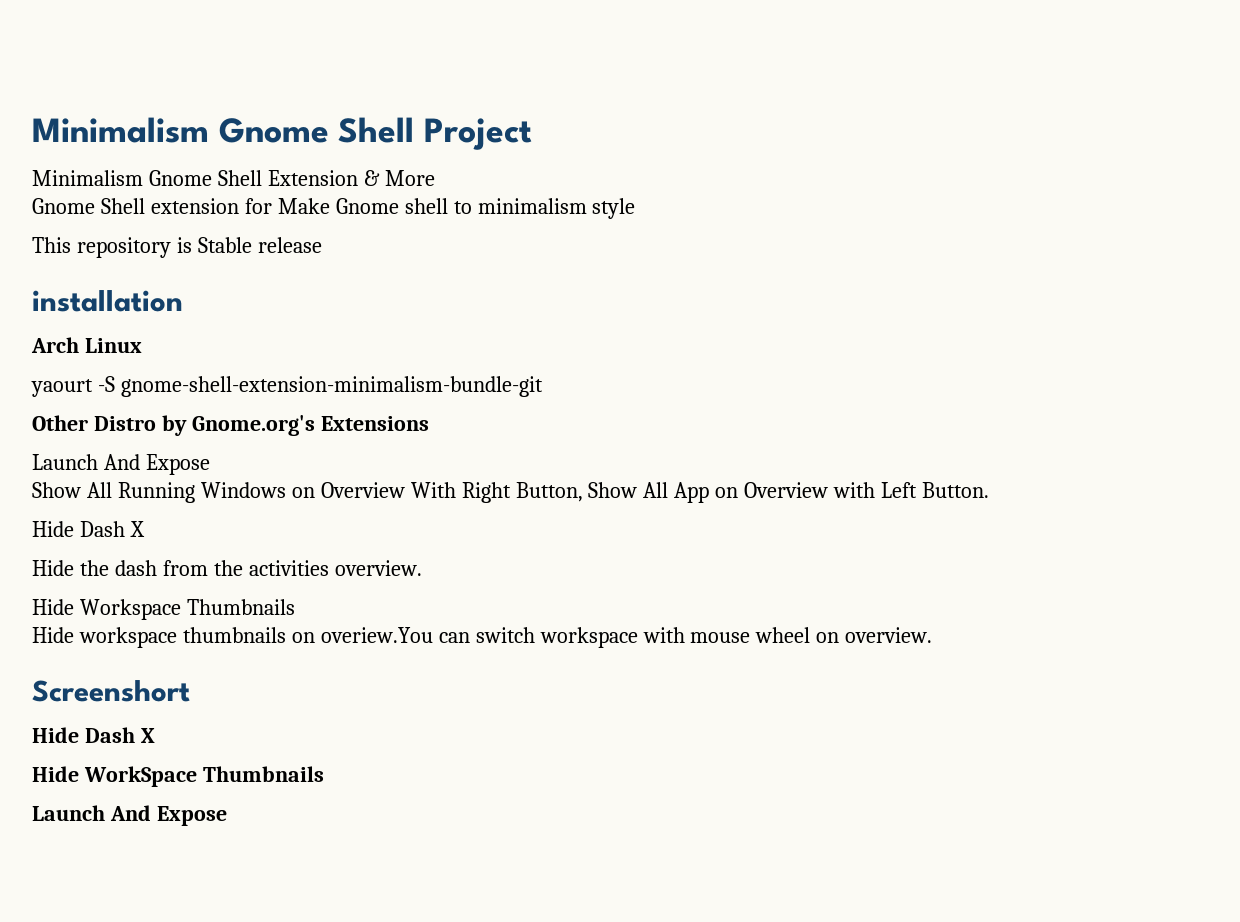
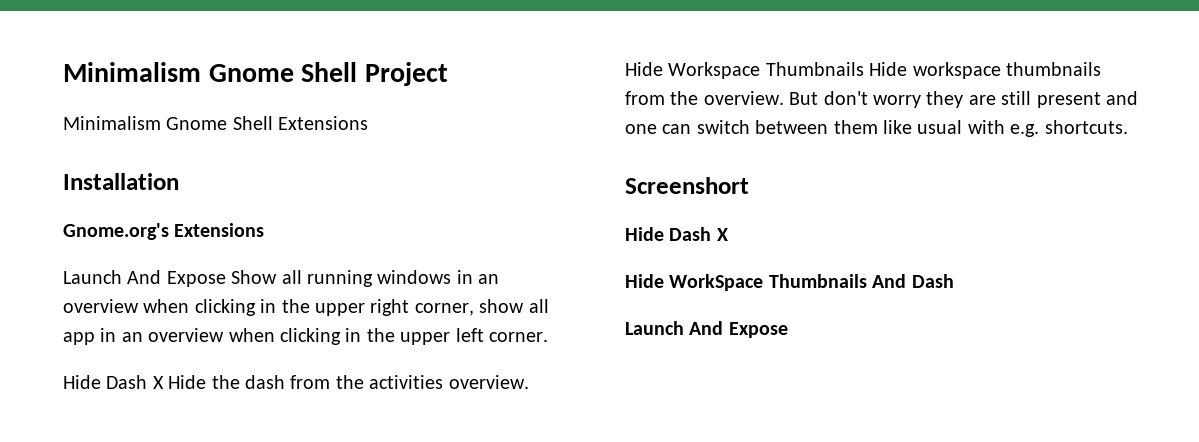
- Minimalism Gnome Shell Extension & More
- Gnome Shell extension for Make Gnome shell to minimalism style
- This repository is Stable release
- installation
- Arch Linux
- yaourt -S gnome-shell-extension-minimalism-bundle-git
- Other Distro by Gnome.org's Extensions
- Launch And Expose
- Show All Running Windows on Overview With Right Button, Show All App on Overview with Left Button.
- Hide Dash X
- Hide the dash from the activities overview.
+ Minimalism Gnome Shell Extensions
+ Installation
+ Gnome.org's Extensions
+ Launch And Expose Show all running windows in an overview when clicking in the upper right corner, show all app in an overview when clicking in the upper left corner.
+ Hide Dash X Hide the dash from the activities overview.
- Hide Workspace Thumbnails
- Hide workspace thumbnails on overiew.You can switch workspace with mouse wheel on overview.
+ Hide Workspace Thumbnails Hide workspace thumbnails from the overview. But don't worry they are still present and one can switch between them like usual with e.g. shortcuts.
- Hide WorkSpace Thumbnails
+ Hide WorkSpace Thumbnails And Dash

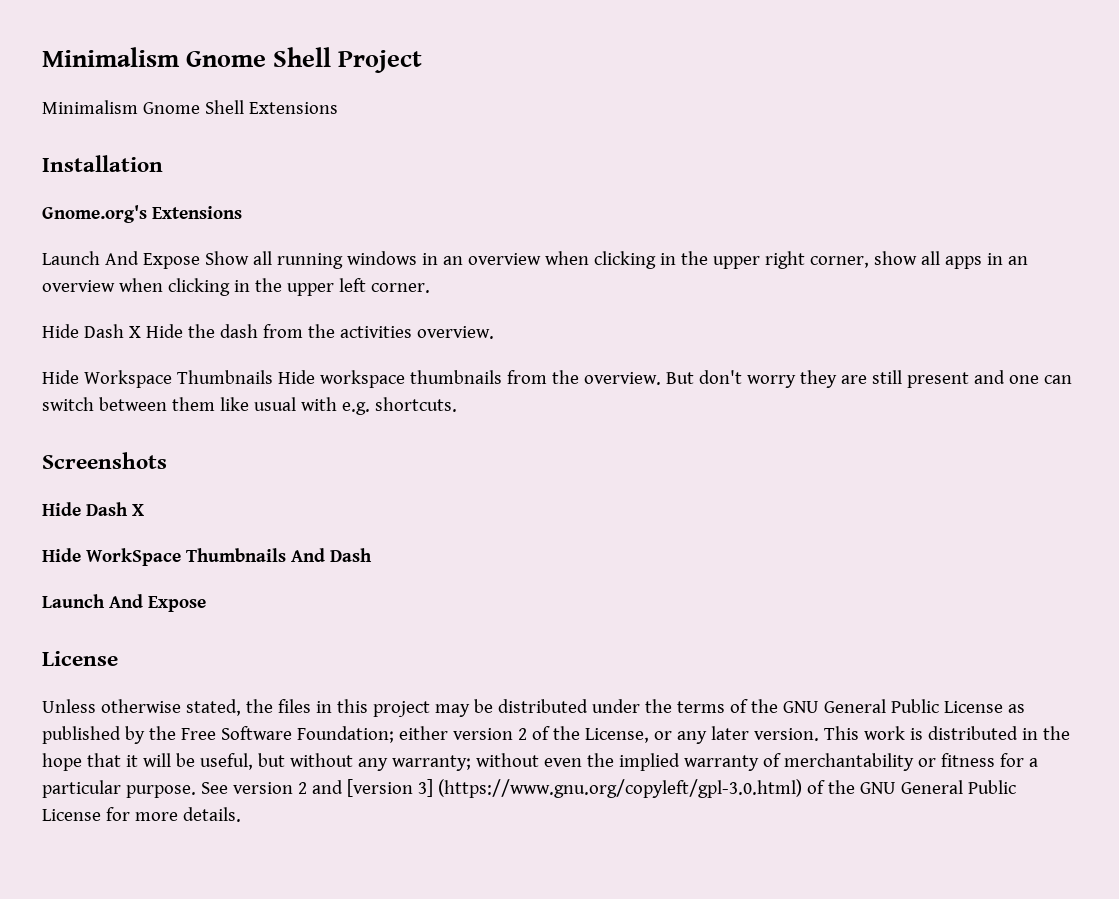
- Launch And Expose Show all running windows in an overview when clicking in the upper right corner, show all app in an overview when clicking in the upper left corner.
+ Launch And Expose Show all running windows in an overview when clicking in the upper right corner, show all apps in an overview when clicking in the upper left corner.
- Screenshort
+ Screenshots
  Hide WorkSpace Thumbnails And Dash
  Launch And Expose
+ License
+ Unless otherwise stated, the files in this project may be distributed under the terms of the GNU General Public License as published by the Free Software Foundation; either version 2 of the License, or any later version. This work is distributed in the hope that it will be useful, but without any warranty; without even the implied warranty of merchantability or fitness for a particular purpose. See version 2 and [version 3] (https://www.gnu.org/copyleft/gpl-3.0.html) of the GNU General Public License for more details.

